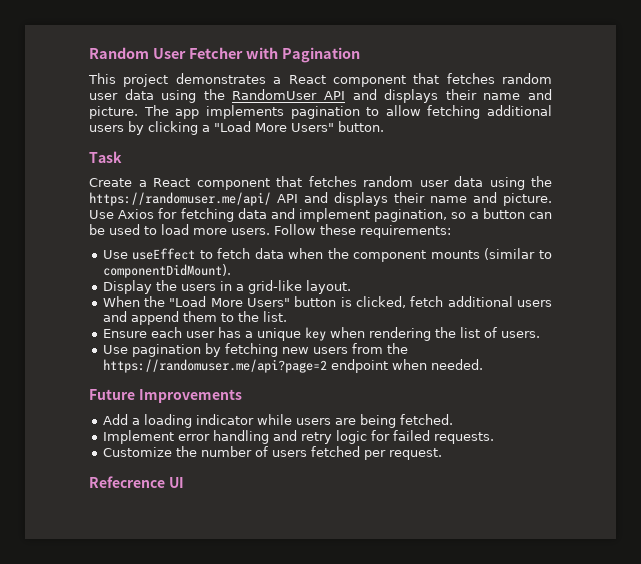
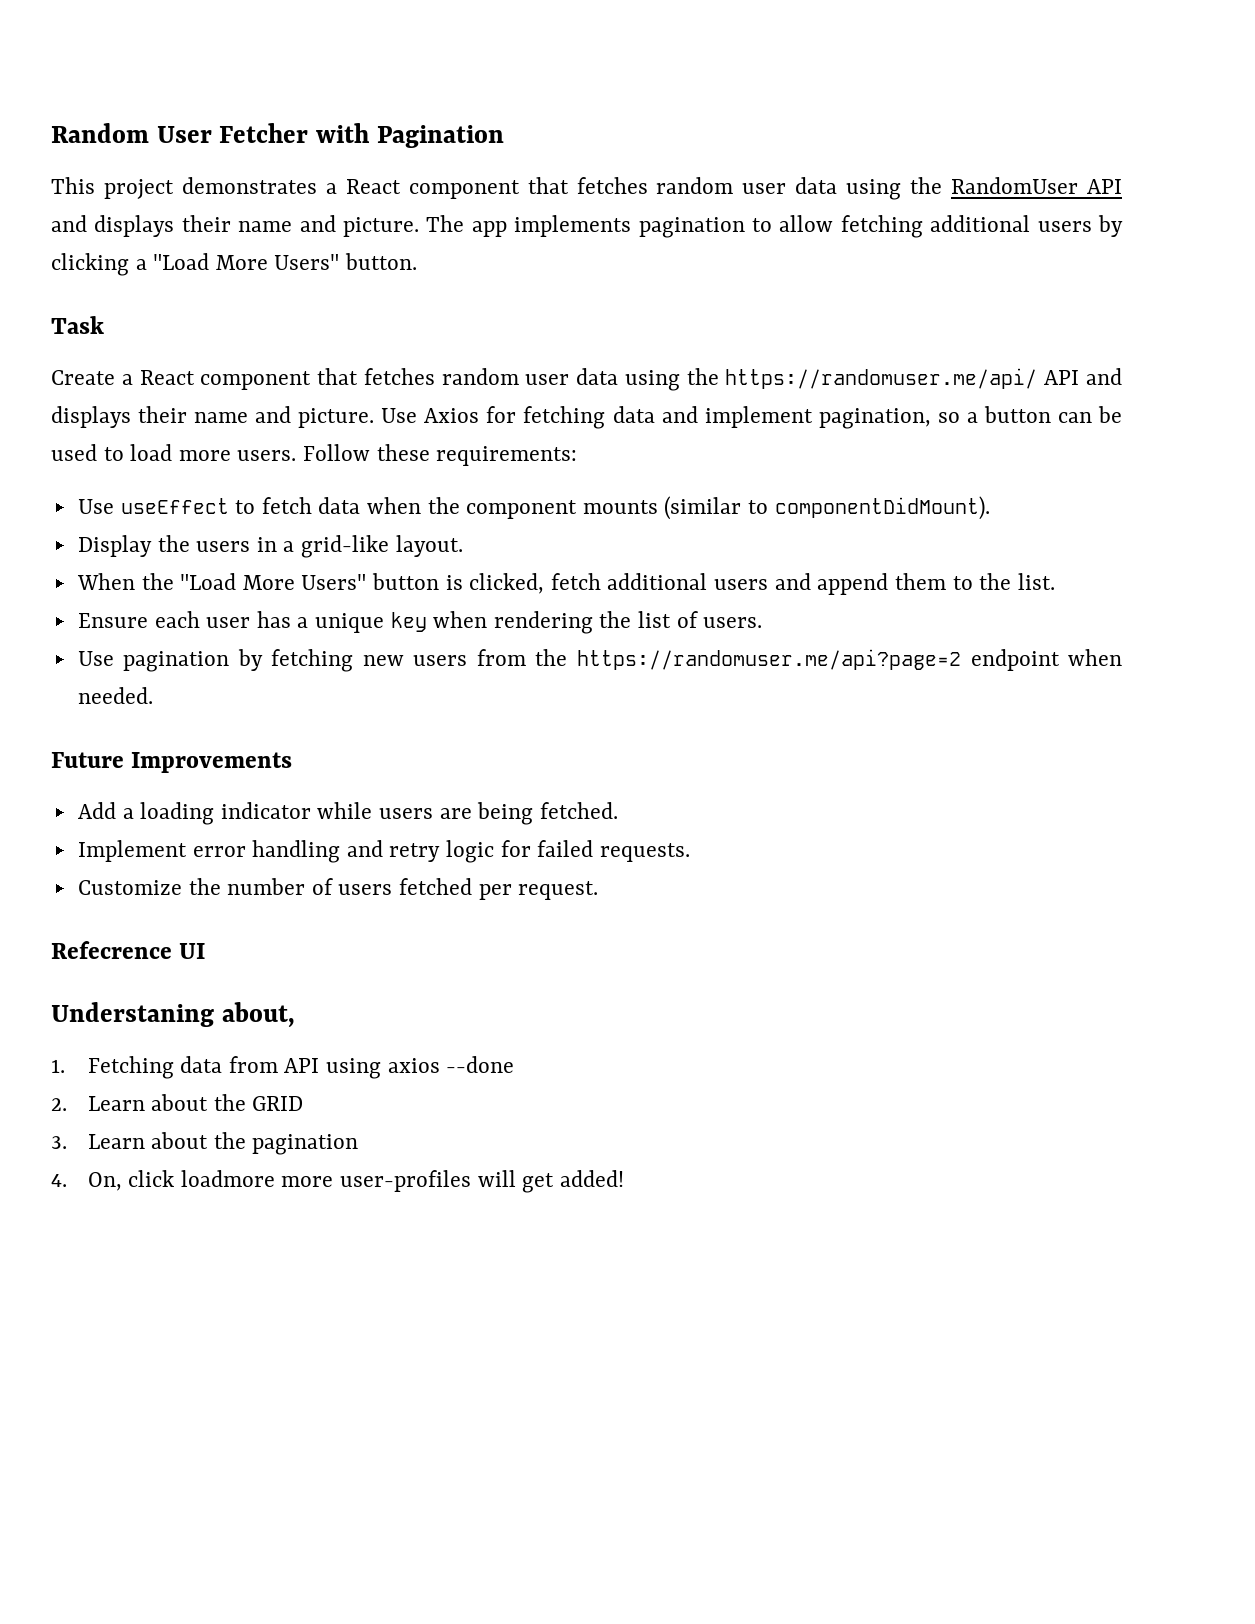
+ Understaning about,
+ 1. Fetching data from API using axios --done
+ 2. Learn about the GRID
+ 3. Learn about the pagination
+ 4. On, click loadmore more user-profiles will get added!

